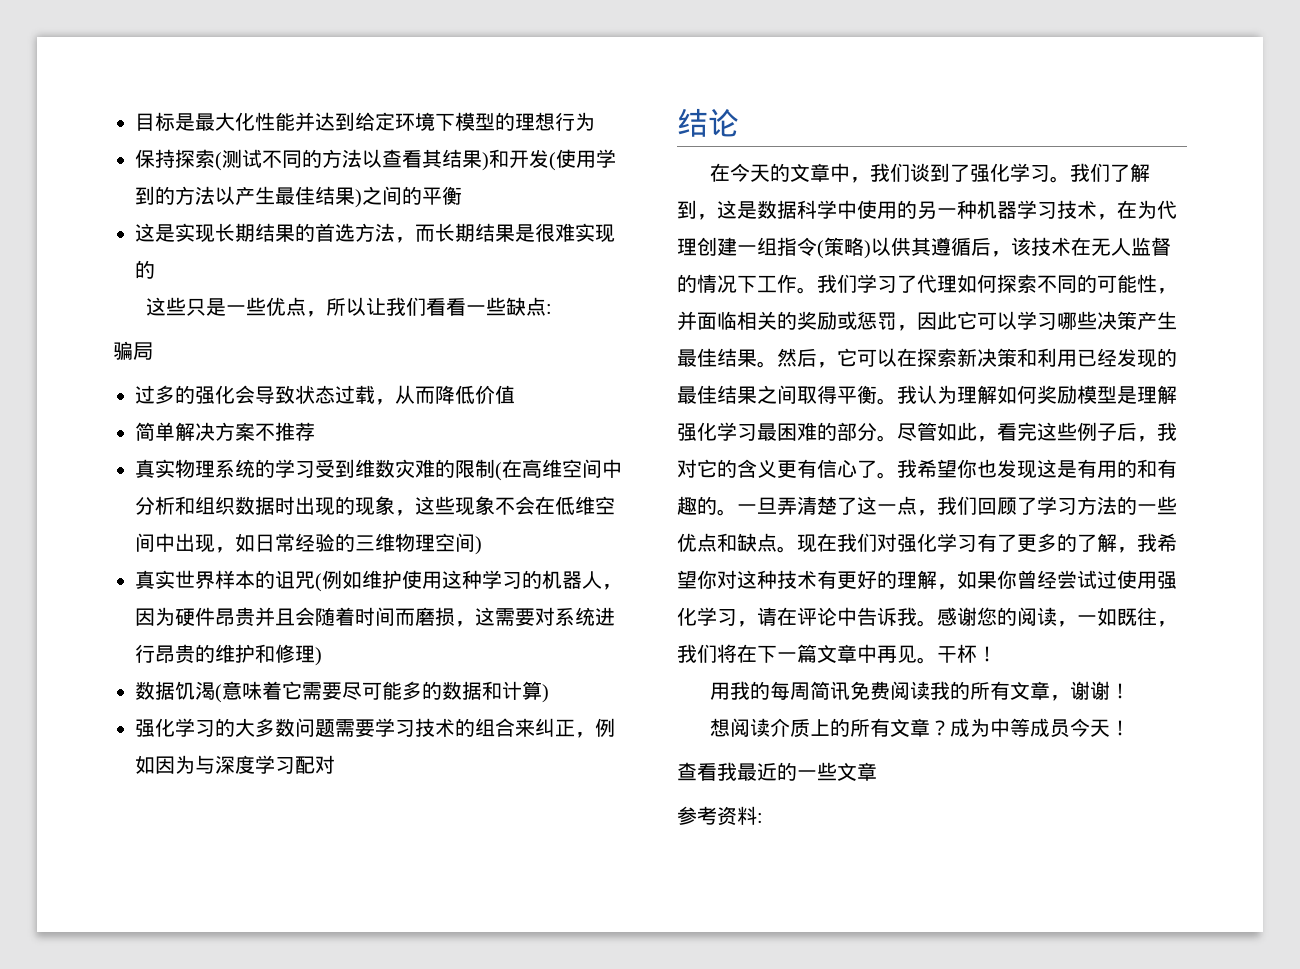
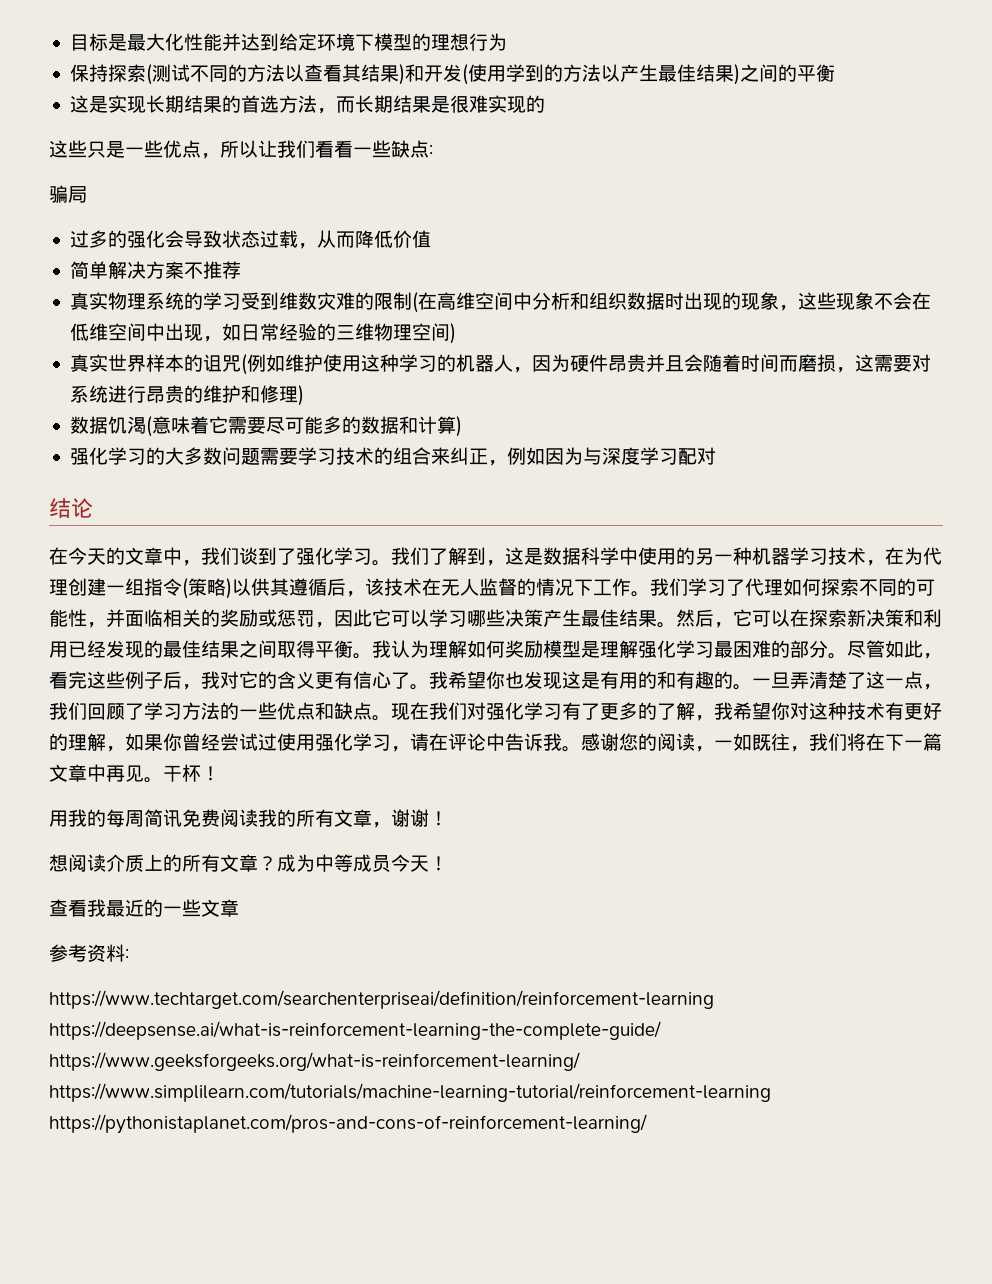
+ https://www.techtarget.com/searchenterpriseai/definition/reinforcement-learning https://deepsense.ai/what-is-reinforcement-learning-the-complete-guide/ https://www.geeksforgeeks.org/what-is-reinforcement-learning/ https://www.simplilearn.com/tutorials/machine-learning-tutorial/reinforcement-learning https://pythonistaplanet.com/pros-and-cons-of-reinforcement-learning/

